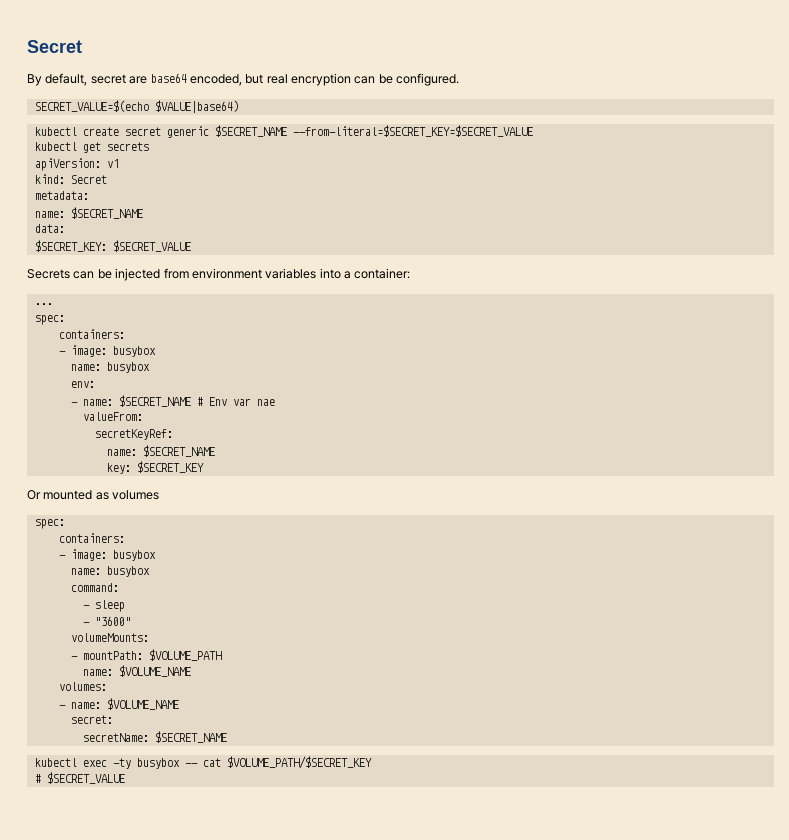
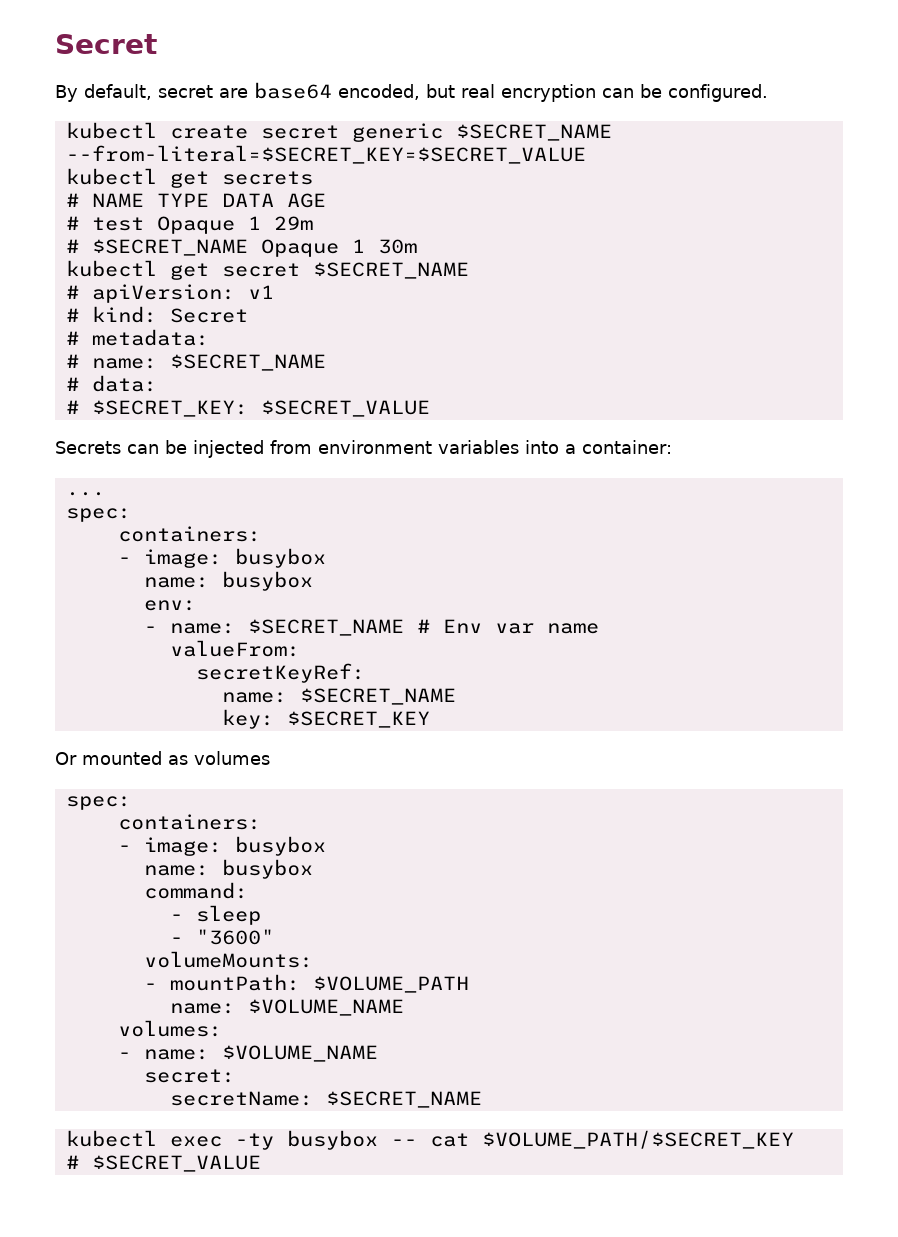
- SECRET_VALUE=$(echo $VALUE|base64)
- apiVersion: v1
+ # NAME TYPE DATA AGE
+ # test Opaque 1 29m
+ # $SECRET_NAME Opaque 1 30m
+ kubectl get secret $SECRET_NAME
+ # apiVersion: v1
- kind: Secret
+ # kind: Secret
- metadata:
- name: $SECRET_NAME
- data:
+ # metadata:
+ # name: $SECRET_NAME
+ # data:
- $SECRET_KEY: $SECRET_VALUE
+ # $SECRET_KEY: $SECRET_VALUE
- - name: $SECRET_NAME # Env var nae
+ - name: $SECRET_NAME # Env var name

